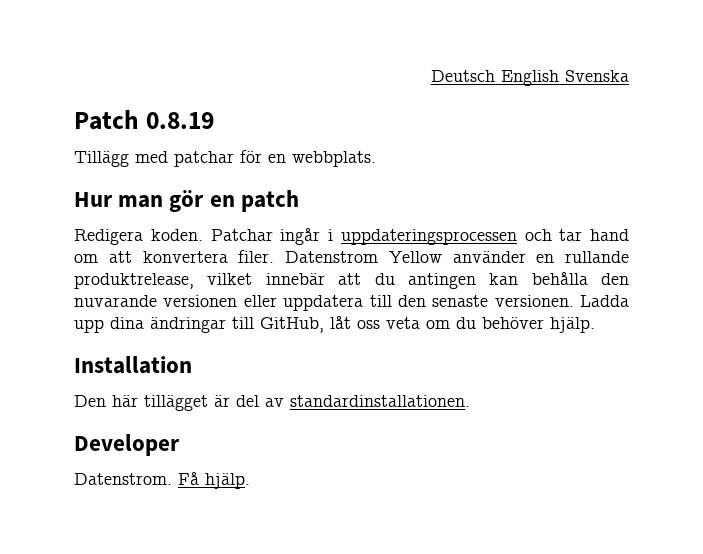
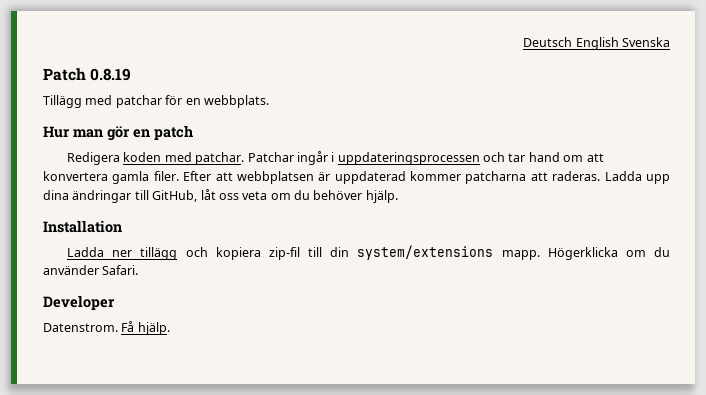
- Redigera koden.
+ Redigera koden med patchar.
- Patchar ingår i uppdateringsprocessen och tar hand om att konvertera filer. Datenstrom Yellow använder en rullande produktrelease, vilket innebär att du antingen kan behålla den nuvarande versionen eller uppdatera till den senaste versionen.
+ Patchar ingår i uppdateringsprocessen och tar hand om att konvertera gamla filer. Efter att webbplatsen är uppdaterad kommer patcharna att raderas.
- Den här tillägget är del av standardinstallationen.
+ Ladda ner tillägg och kopiera zip-fil till din system/extensions mapp. Högerklicka om du använder Safari.

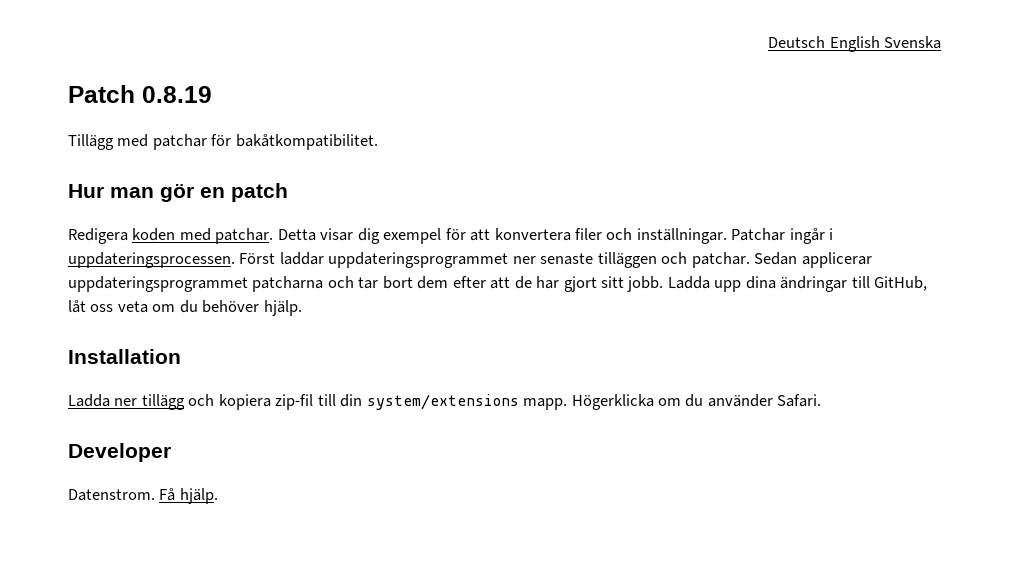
- Tillägg med patchar för en webbplats.
+ Tillägg med patchar för bakåtkompatibilitet.
- Patchar ingår i uppdateringsprocessen och tar hand om att konvertera gamla filer. Efter att webbplatsen är uppdaterad kommer patcharna att raderas.
+ Detta visar dig exempel för att konvertera filer och inställningar. Patchar ingår i uppdateringsprocessen. Först laddar uppdateringsprogrammet ner senaste tilläggen och patchar. Sedan applicerar uppdateringsprogrammet patcharna och tar bort dem efter att de har gjort sitt jobb.

